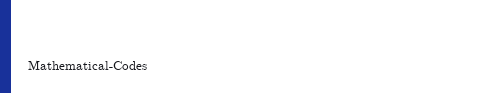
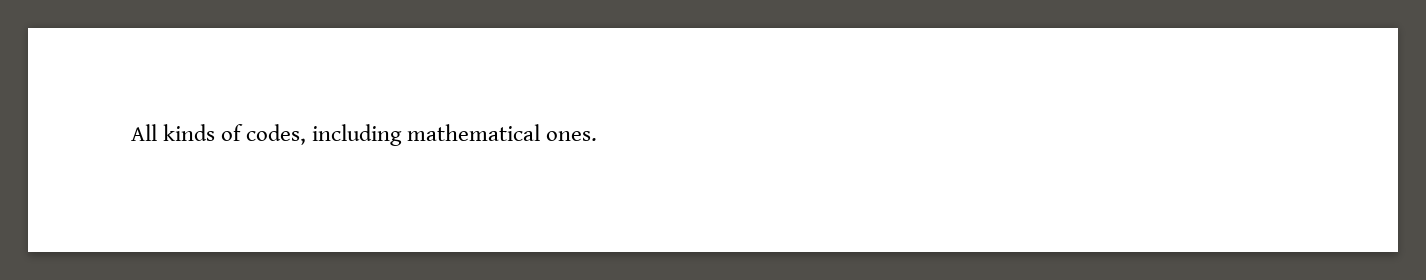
- Mathematical-Codes
+ All kinds of codes, including mathematical ones.

